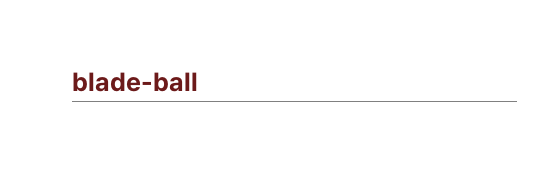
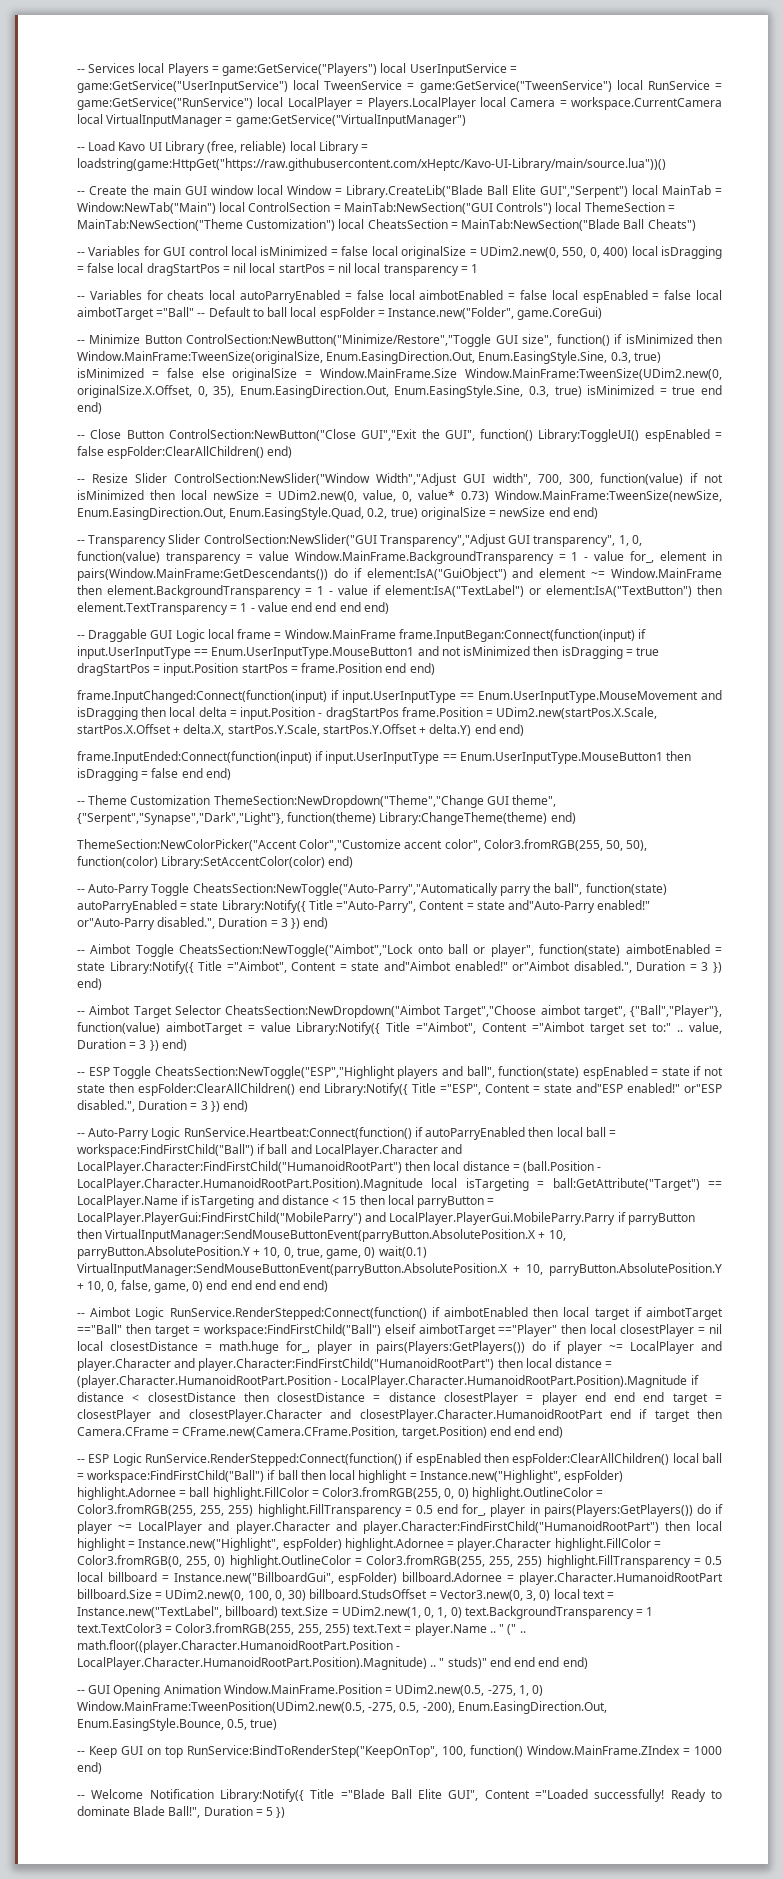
- blade-ball
+ -- Services local Players = game:GetService("Players") local UserInputService = game:GetService("UserInputService") local TweenService = game:GetService("TweenService") local RunService = game:GetService("RunService") local LocalPlayer = Players.LocalPlayer local Camera = workspace.CurrentCamera local VirtualInputManager = game:GetService("VirtualInputManager")
+ -- Load Kavo UI Library (free, reliable) local Library = loadstring(game:HttpGet("https://raw.githubusercontent.com/xHeptc/Kavo-UI-Library/main/source.lua"))()
+ -- Create the main GUI window local Window = Library.CreateLib("Blade Ball Elite GUI","Serpent") local MainTab = Window:NewTab("Main") local ControlSection = MainTab:NewSection("GUI Controls") local ThemeSection = MainTab:NewSection("Theme Customization") local CheatsSection = MainTab:NewSection("Blade Ball Cheats")
+ -- Variables for GUI control local isMinimized = false local originalSize = UDim2.new(0, 550, 0, 400) local isDragging = false local dragStartPos = nil local startPos = nil local transparency = 1
+ -- Variables for cheats local autoParryEnabled = false local aimbotEnabled = false local espEnabled = false local aimbotTarget ="Ball" -- Default to ball local espFolder = Instance.new("Folder", game.CoreGui)
+ -- Minimize Button ControlSection:NewButton("Minimize/Restore","Toggle GUI size", function() if isMinimized then Window.MainFrame:TweenSize(originalSize, Enum.EasingDirection.Out, Enum.EasingStyle.Sine, 0.3, true) isMinimized = false else originalSize = Window.MainFrame.Size Window.MainFrame:TweenSize(UDim2.new(0, originalSize.X.Offset, 0, 35), Enum.EasingDirection.Out, Enum.EasingStyle.Sine, 0.3, true) isMinimized = true end end)
+ -- Close Button ControlSection:NewButton("Close GUI","Exit the GUI", function() Library:ToggleUI() espEnabled = false espFolder:ClearAllChildren() end)
+ -- Resize Slider ControlSection:NewSlider("Window Width","Adjust GUI width", 700, 300, function(value) if not isMinimized then local newSize = UDim2.new(0, value, 0, value* 0.73) Window.MainFrame:TweenSize(newSize, Enum.EasingDirection.Out, Enum.EasingStyle.Quad, 0.2, true) originalSize = newSize end end)
+ -- Transparency Slider ControlSection:NewSlider("GUI Transparency","Adjust GUI transparency", 1, 0, function(value) transparency = value Window.MainFrame.BackgroundTransparency = 1 - value for_, element in pairs(Window.MainFrame:GetDescendants()) do if element:IsA("GuiObject") and element ~= Window.MainFrame then element.BackgroundTransparency = 1 - value if element:IsA("TextLabel") or element:IsA("TextButton") then element.TextTransparency = 1 - value end end end end)
+ -- Draggable GUI Logic local frame = Window.MainFrame frame.InputBegan:Connect(function(input) if input.UserInputType == Enum.UserInputType.MouseButton1 and not isMinimized then isDragging = true dragStartPos = input.Position startPos = frame.Position end end)
+ frame.InputChanged:Connect(function(input) if input.UserInputType == Enum.UserInputType.MouseMovement and isDragging then local delta = input.Position - dragStartPos frame.Position = UDim2.new(startPos.X.Scale, startPos.X.Offset + delta.X, startPos.Y.Scale, startPos.Y.Offset + delta.Y) end end)
+ frame.InputEnded:Connect(function(input) if input.UserInputType == Enum.UserInputType.MouseButton1 then isDragging = false end end)
+ -- Theme Customization ThemeSection:NewDropdown("Theme","Change GUI theme", {"Serpent","Synapse","Dark","Light"}, function(theme) Library:ChangeTheme(theme) end)
+ ThemeSection:NewColorPicker("Accent Color","Customize accent color", Color3.fromRGB(255, 50, 50), function(color) Library:SetAccentColor(color) end)
+ -- Auto-Parry Toggle CheatsSection:NewToggle("Auto-Parry","Automatically parry the ball", function(state) autoParryEnabled = state Library:Notify({ Title ="Auto-Parry", Content = state and"Auto-Parry enabled!" or"Auto-Parry disabled.", Duration = 3 }) end)
+ -- Aimbot Toggle CheatsSection:NewToggle("Aimbot","Lock onto ball or player", function(state) aimbotEnabled = state Library:Notify({ Title ="Aimbot", Content = state and"Aimbot enabled!" or"Aimbot disabled.", Duration = 3 }) end)
+ -- Aimbot Target Selector CheatsSection:NewDropdown("Aimbot Target","Choose aimbot target", {"Ball","Player"}, function(value) aimbotTarget = value Library:Notify({ Title ="Aimbot", Content ="Aimbot target set to:" .. value, Duration = 3 }) end)
+ -- ESP Toggle CheatsSection:NewToggle("ESP","Highlight players and ball", function(state) espEnabled = state if not state then espFolder:ClearAllChildren() end Library:Notify({ Title ="ESP", Content = state and"ESP enabled!" or"ESP disabled.", Duration = 3 }) end)
+ -- Auto-Parry Logic RunService.Heartbeat:Connect(function() if autoParryEnabled then local ball = workspace:FindFirstChild("Ball") if ball and LocalPlayer.Character and LocalPlayer.Character:FindFirstChild("HumanoidRootPart") then local distance = (ball.Position - LocalPlayer.Character.HumanoidRootPart.Position).Magnitude local isTargeting = ball:GetAttribute("Target") == LocalPlayer.Name if isTargeting and distance < 15 then local parryButton = LocalPlayer.PlayerGui:FindFirstChild("MobileParry") and LocalPlayer.PlayerGui.MobileParry.Parry if parryButton then VirtualInputManager:SendMouseButtonEvent(parryButton.AbsolutePosition.X + 10, parryButton.AbsolutePosition.Y + 10, 0, true, game, 0) wait(0.1) VirtualInputManager:SendMouseButtonEvent(parryButton.AbsolutePosition.X + 10, parryButton.AbsolutePosition.Y + 10, 0, false, game, 0) end end end end end)
+ -- Aimbot Logic RunService.RenderStepped:Connect(function() if aimbotEnabled then local target if aimbotTarget =="Ball" then target = workspace:FindFirstChild("Ball") elseif aimbotTarget =="Player" then local closestPlayer = nil local closestDistance = math.huge for_, player in pairs(Players:GetPlayers()) do if player ~= LocalPlayer and player.Character and player.Character:FindFirstChild("HumanoidRootPart") then local distance = (player.Character.HumanoidRootPart.Position - LocalPlayer.Character.HumanoidRootPart.Position).Magnitude if distance < closestDistance then closestDistance = distance closestPlayer = player end end end target = closestPlayer and closestPlayer.Character and closestPlayer.Character.HumanoidRootPart end if target then Camera.CFrame = CFrame.new(Camera.CFrame.Position, target.Position) end end end)
+ -- ESP Logic RunService.RenderStepped:Connect(function() if espEnabled then espFolder:ClearAllChildren() local ball = workspace:FindFirstChild("Ball") if ball then local highlight = Instance.new("Highlight", espFolder) highlight.Adornee = ball highlight.FillColor = Color3.fromRGB(255, 0, 0) highlight.OutlineColor = Color3.fromRGB(255, 255, 255) highlight.FillTransparency = 0.5 end for_, player in pairs(Players:GetPlayers()) do if player ~= LocalPlayer and player.Character and player.Character:FindFirstChild("HumanoidRootPart") then local highlight = Instance.new("Highlight", espFolder) highlight.Adornee = player.Character highlight.FillColor = Color3.fromRGB(0, 255, 0) highlight.OutlineColor = Color3.fromRGB(255, 255, 255) highlight.FillTransparency = 0.5 local billboard = Instance.new("BillboardGui", espFolder) billboard.Adornee = player.Character.HumanoidRootPart billboard.Size = UDim2.new(0, 100, 0, 30) billboard.StudsOffset = Vector3.new(0, 3, 0) local text = Instance.new("TextLabel", billboard) text.Size = UDim2.new(1, 0, 1, 0) text.BackgroundTransparency = 1 text.TextColor3 = Color3.fromRGB(255, 255, 255) text.Text = player.Name .. " (" .. math.floor((player.Character.HumanoidRootPart.Position - LocalPlayer.Character.HumanoidRootPart.Position).Magnitude) .. " studs)" end end end end)
+ -- GUI Opening Animation Window.MainFrame.Position = UDim2.new(0.5, -275, 1, 0) Window.MainFrame:TweenPosition(UDim2.new(0.5, -275, 0.5, -200), Enum.EasingDirection.Out, Enum.EasingStyle.Bounce, 0.5, true)
+ -- Keep GUI on top RunService:BindToRenderStep("KeepOnTop", 100, function() Window.MainFrame.ZIndex = 1000 end)
+ -- Welcome Notification Library:Notify({ Title ="Blade Ball Elite GUI", Content ="Loaded successfully! Ready to dominate Blade Ball!", Duration = 5 })

